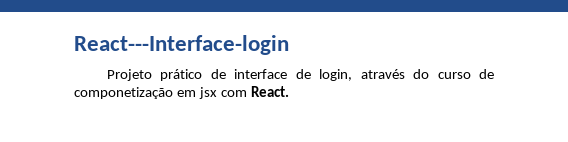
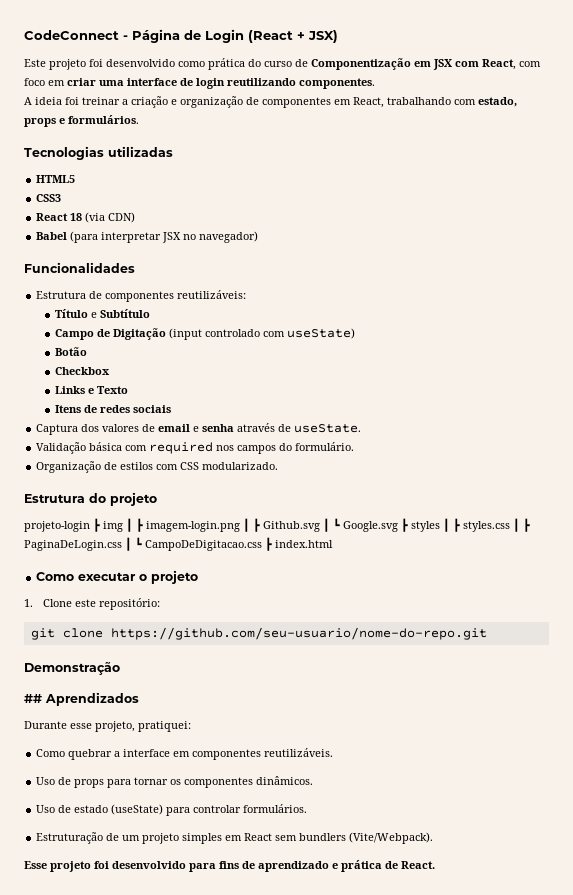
- React---Interface-login
- Projeto prático de interface de login, através do curso de componetização em jsx com React.
+ CodeConnect - Página de Login (React + JSX)
+ Este projeto foi desenvolvido como prática do curso de Componentização em JSX com React, com foco em criar uma interface de login reutilizando componentes.
+ A ideia foi treinar a criação e organização de componentes em React, trabalhando com estado, props e formulários.
+ Tecnologias utilizadas
+ HTML5
+ CSS3
+ React 18 (via CDN)
+ Babel (para interpretar JSX no navegador)
+ Funcionalidades
+ Estrutura de componentes reutilizáveis:
+ Título e Subtítulo
+ Campo de Digitação (input controlado com useState)
+ Botão
+ Checkbox
+ Links e Texto
+ Itens de redes sociais
+ Captura dos valores de email e senha através de useState.
+ Validação básica com required nos campos do formulário.
+ Organização de estilos com CSS modularizado.
+ Estrutura do projeto
+ projeto-login ┣ img ┃ ┣ imagem-login.png ┃ ┣ Github.svg ┃ ┗ Google.svg ┣ styles ┃ ┣ styles.css ┃ ┣ PaginaDeLogin.css ┃ ┗ CampoDeDigitacao.css ┣ index.html
+ Como executar o projeto
+ 1. Clone este repositório:
+ git clone https://github.com/seu-usuario/nome-do-repo.git
+ Demonstração
+ ## Aprendizados
+ Durante esse projeto, pratiquei:
+ Como quebrar a interface em componentes reutilizáveis.
+ Uso de props para tornar os componentes dinâmicos.
+ Uso de estado (useState) para controlar formulários.
+ Estruturação de um projeto simples em React sem bundlers (Vite/Webpack).
+ Esse projeto foi desenvolvido para fins de aprendizado e prática de React.

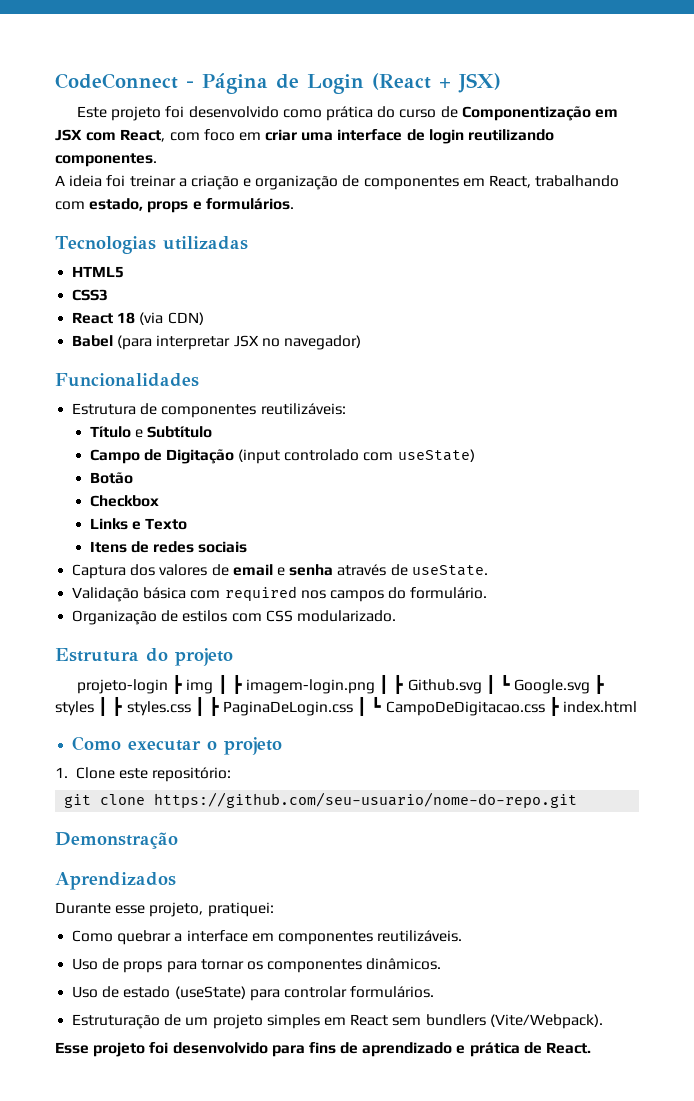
- ## Aprendizados
+ Aprendizados

